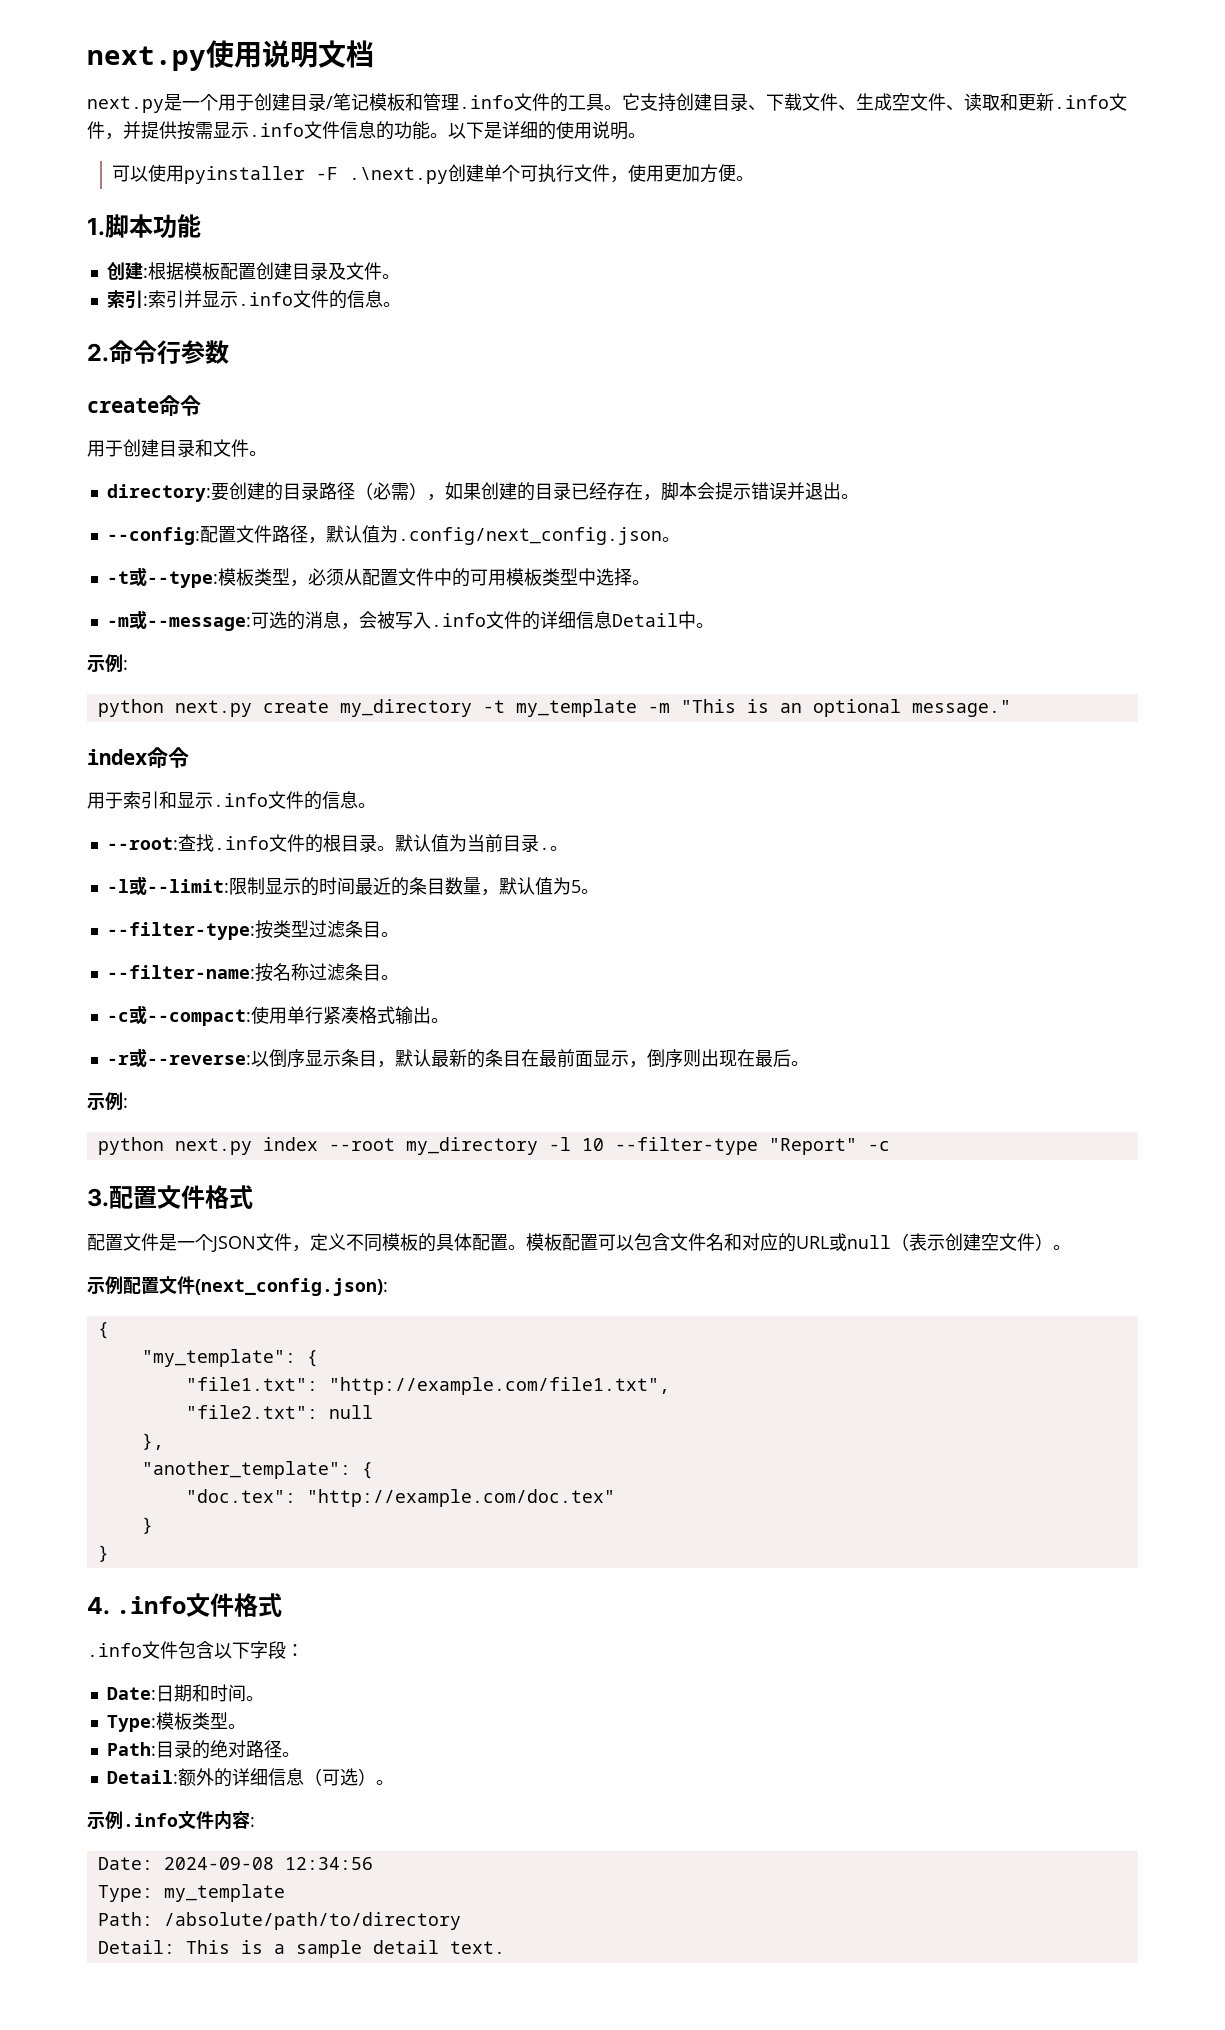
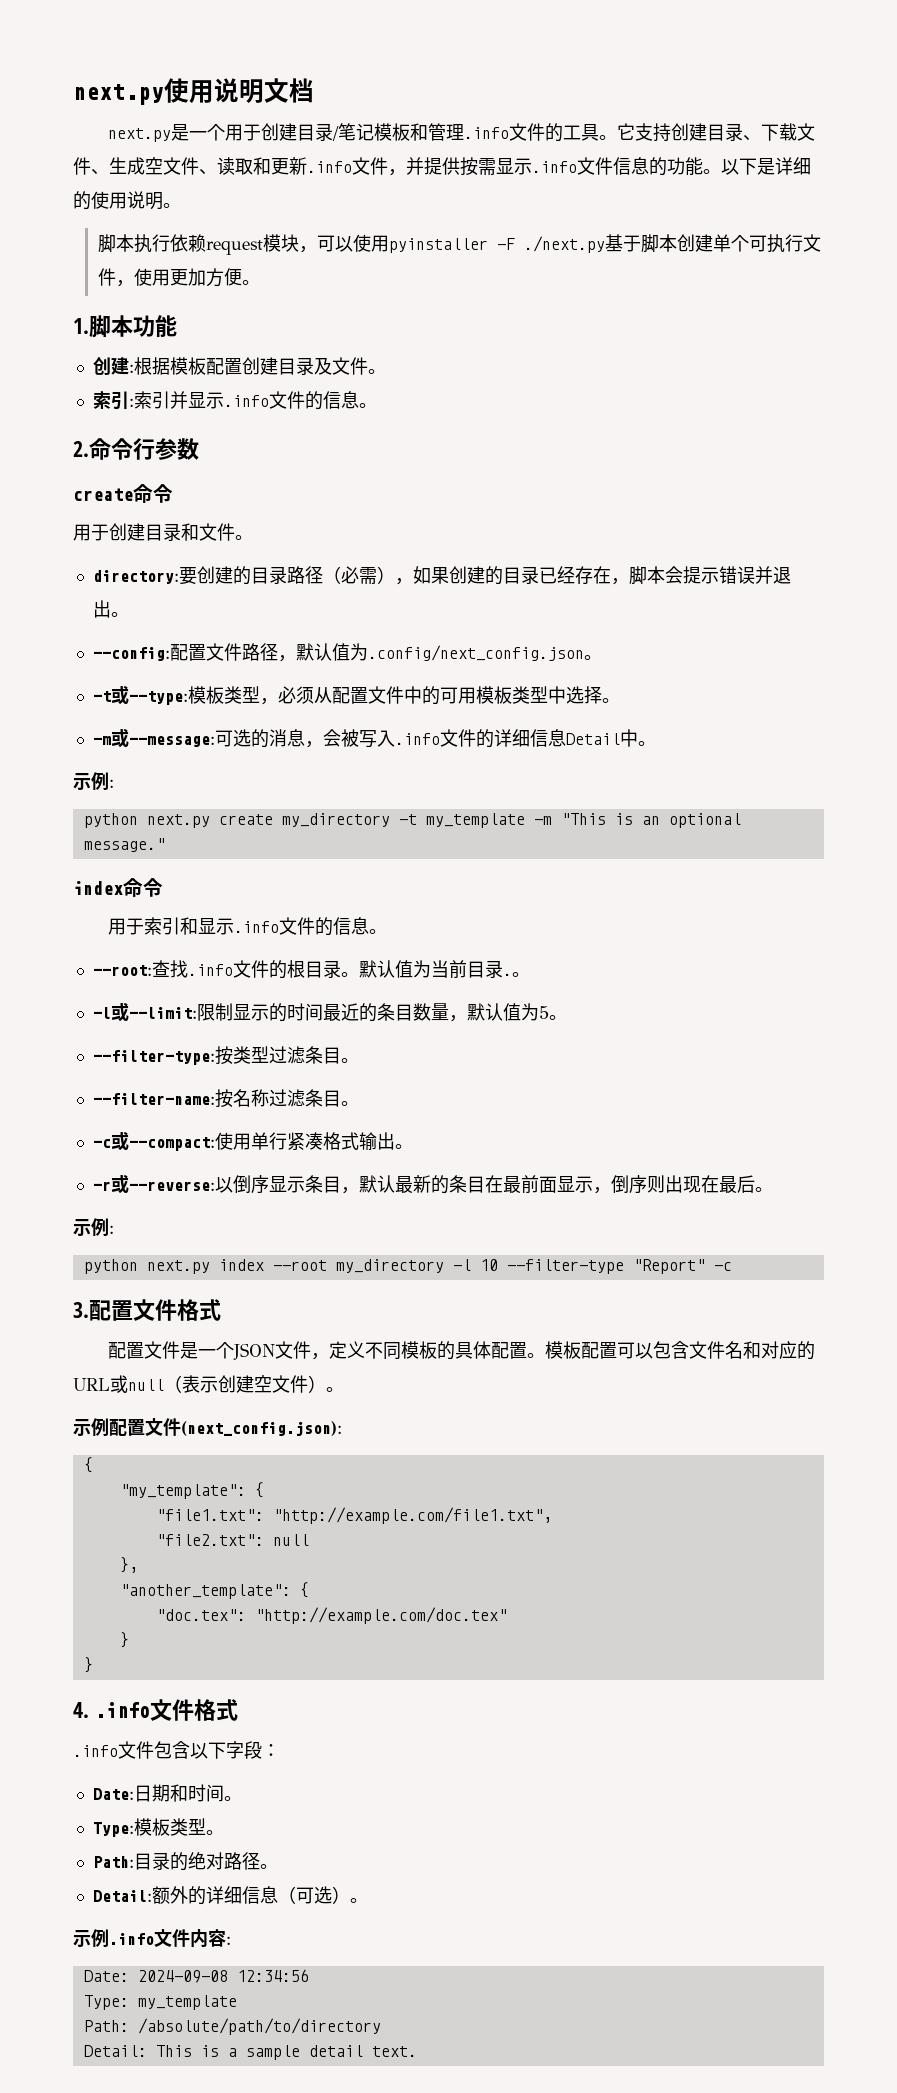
- 可以使用pyinstaller -F .\next.py创建单个可执行文件，使用更加方便。
+ 脚本执行依赖request模块，可以使用pyinstaller -F ./next.py基于脚本创建单个可执行文件，使用更加方便。

